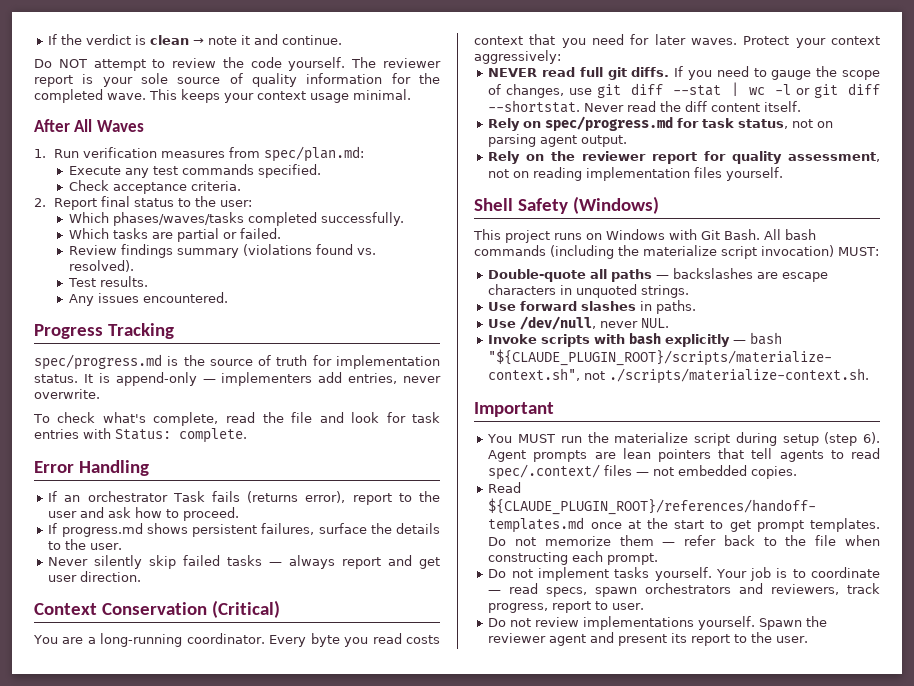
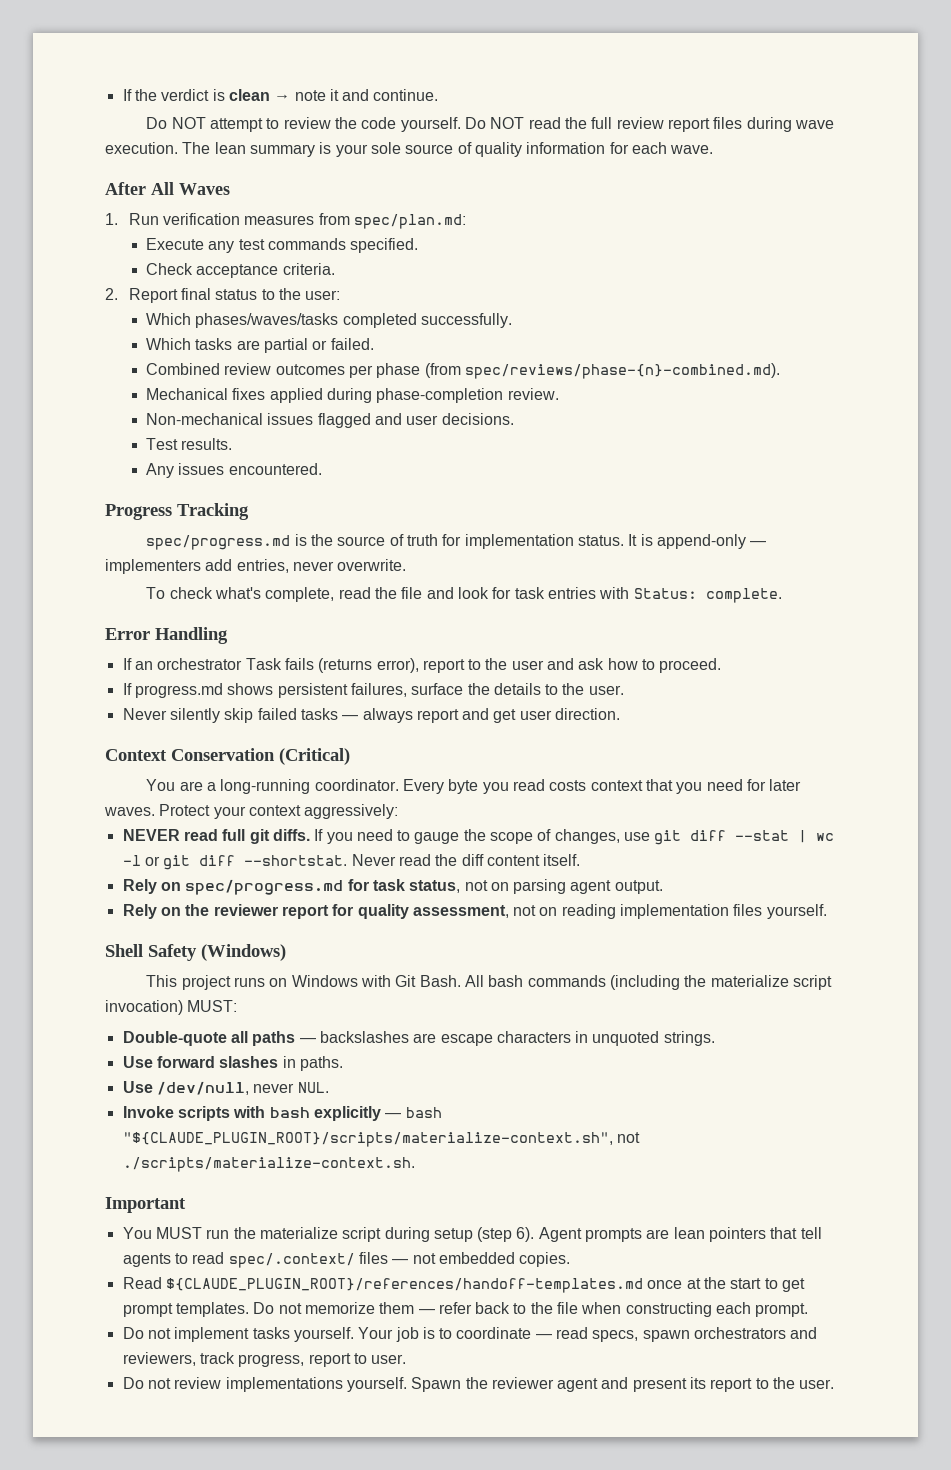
- The reviewer report is your sole source of quality information for the completed wave. This keeps your context usage minimal.
+ Do NOT read the full review report files during wave execution. The lean summary is your sole source of quality information for each wave.
- Review findings summary (violations found vs. resolved).
+ Combined review outcomes per phase (from spec/reviews/phase-{n}-combined.md).
+ Mechanical fixes applied during phase-completion review.
+ Non-mechanical issues flagged and user decisions.

